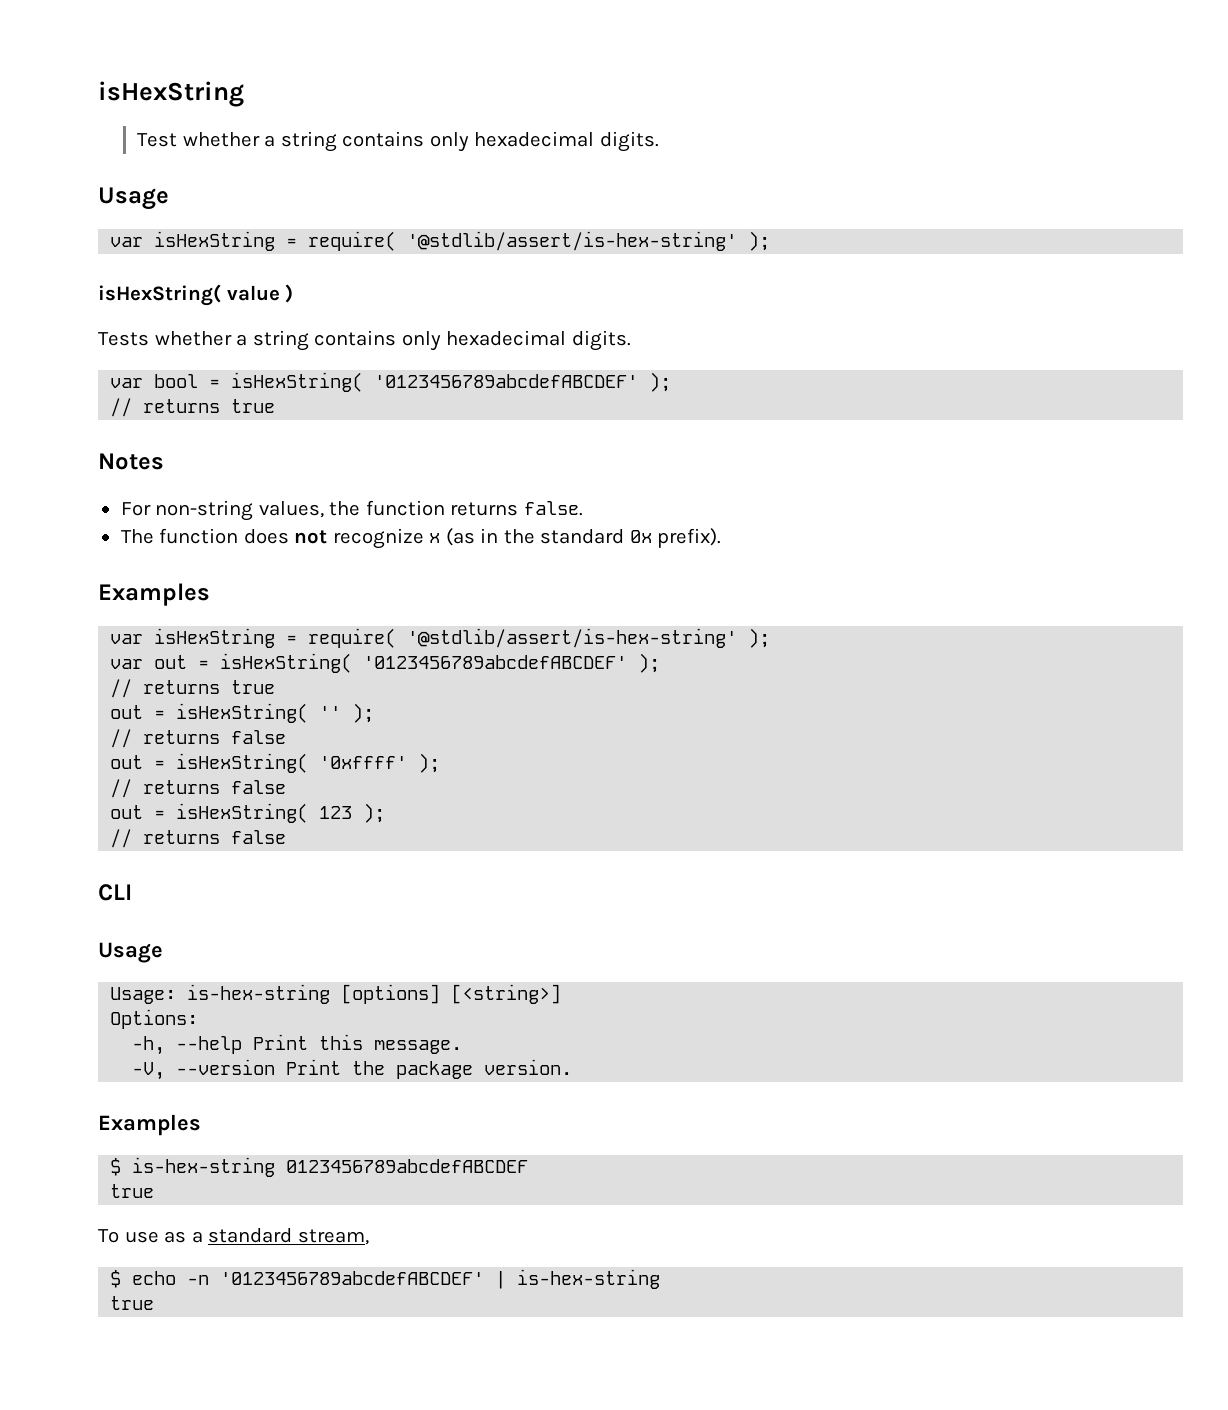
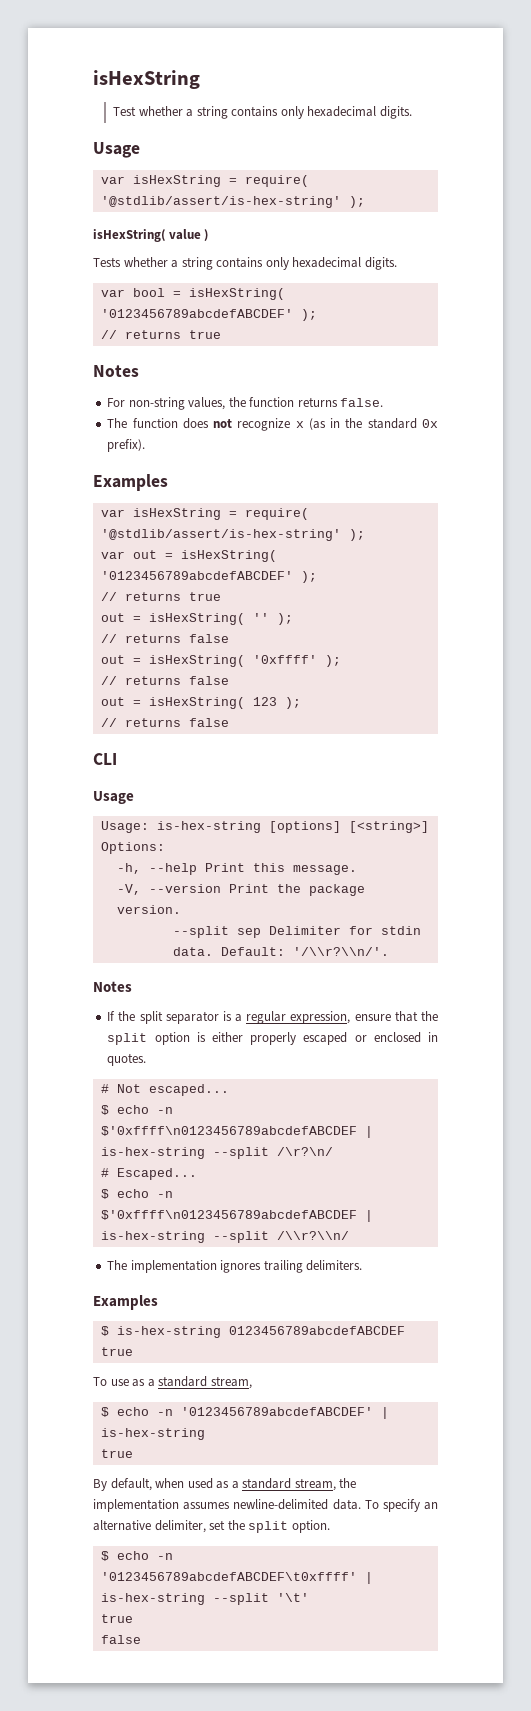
+ --split sep Delimiter for stdin data. Default: '/\\r?\\n/'.
+ Notes
+ If the split separator is a regular expression, ensure that the split option is either properly escaped or enclosed in quotes.
+ # Not escaped...
+ $ echo -n $'0xffff\n0123456789abcdefABCDEF | is-hex-string --split /\r?\n/
+ # Escaped...
+ $ echo -n $'0xffff\n0123456789abcdefABCDEF | is-hex-string --split /\\r?\\n/
+ The implementation ignores trailing delimiters.
+ By default, when used as a standard stream, the implementation assumes newline-delimited data. To specify an alternative delimiter, set the split option.
+ $ echo -n '0123456789abcdefABCDEF\t0xffff' | is-hex-string --split '\t'
+ true
+ false

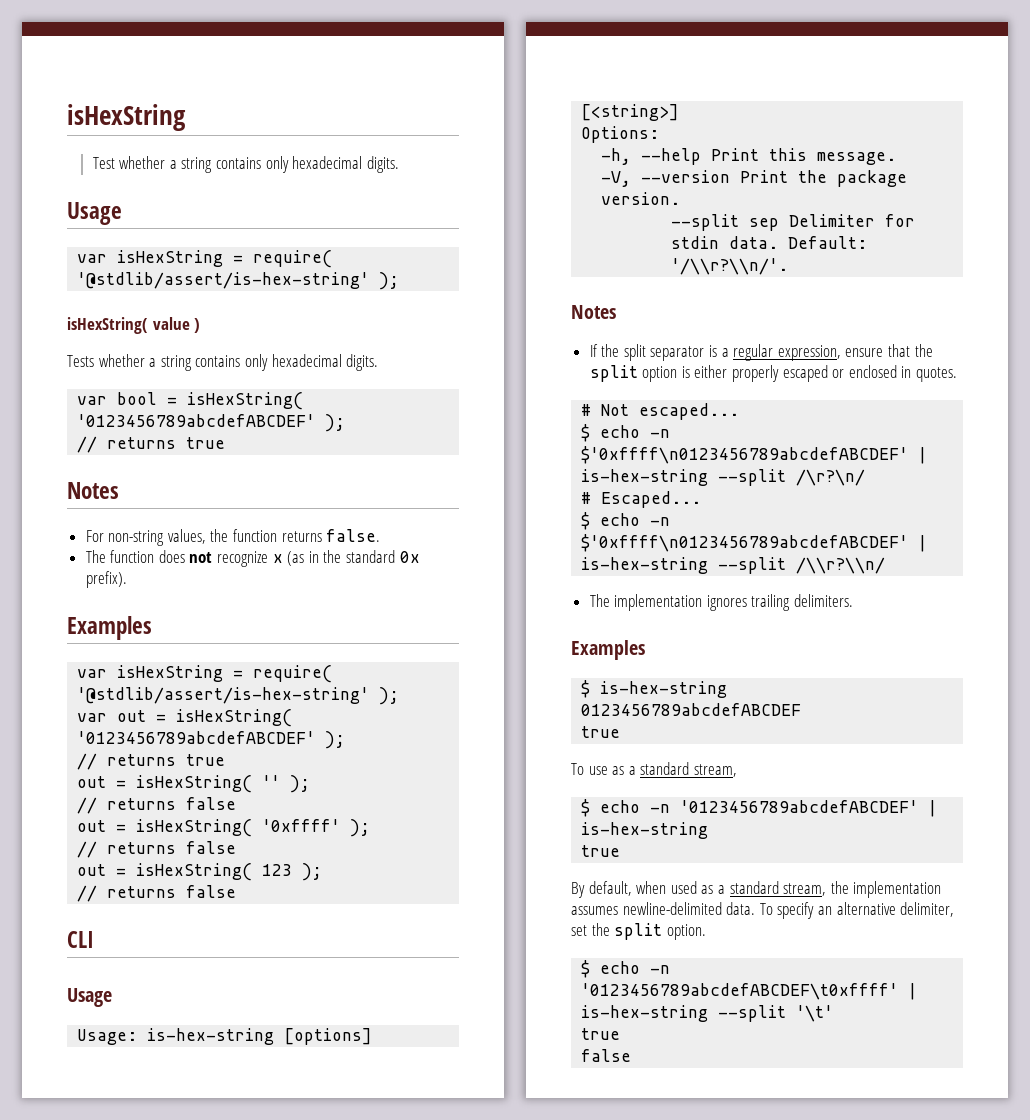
- $ echo -n $'0xffff\n0123456789abcdefABCDEF | is-hex-string --split /\r?\n/
+ $ echo -n $'0xffff\n0123456789abcdefABCDEF' | is-hex-string --split /\r?\n/
- $ echo -n $'0xffff\n0123456789abcdefABCDEF | is-hex-string --split /\\r?\\n/
+ $ echo -n $'0xffff\n0123456789abcdefABCDEF' | is-hex-string --split /\\r?\\n/

